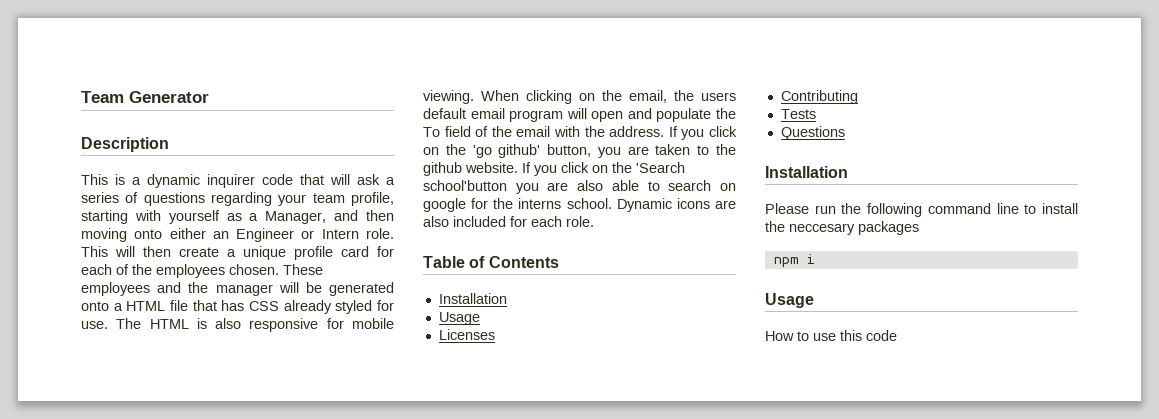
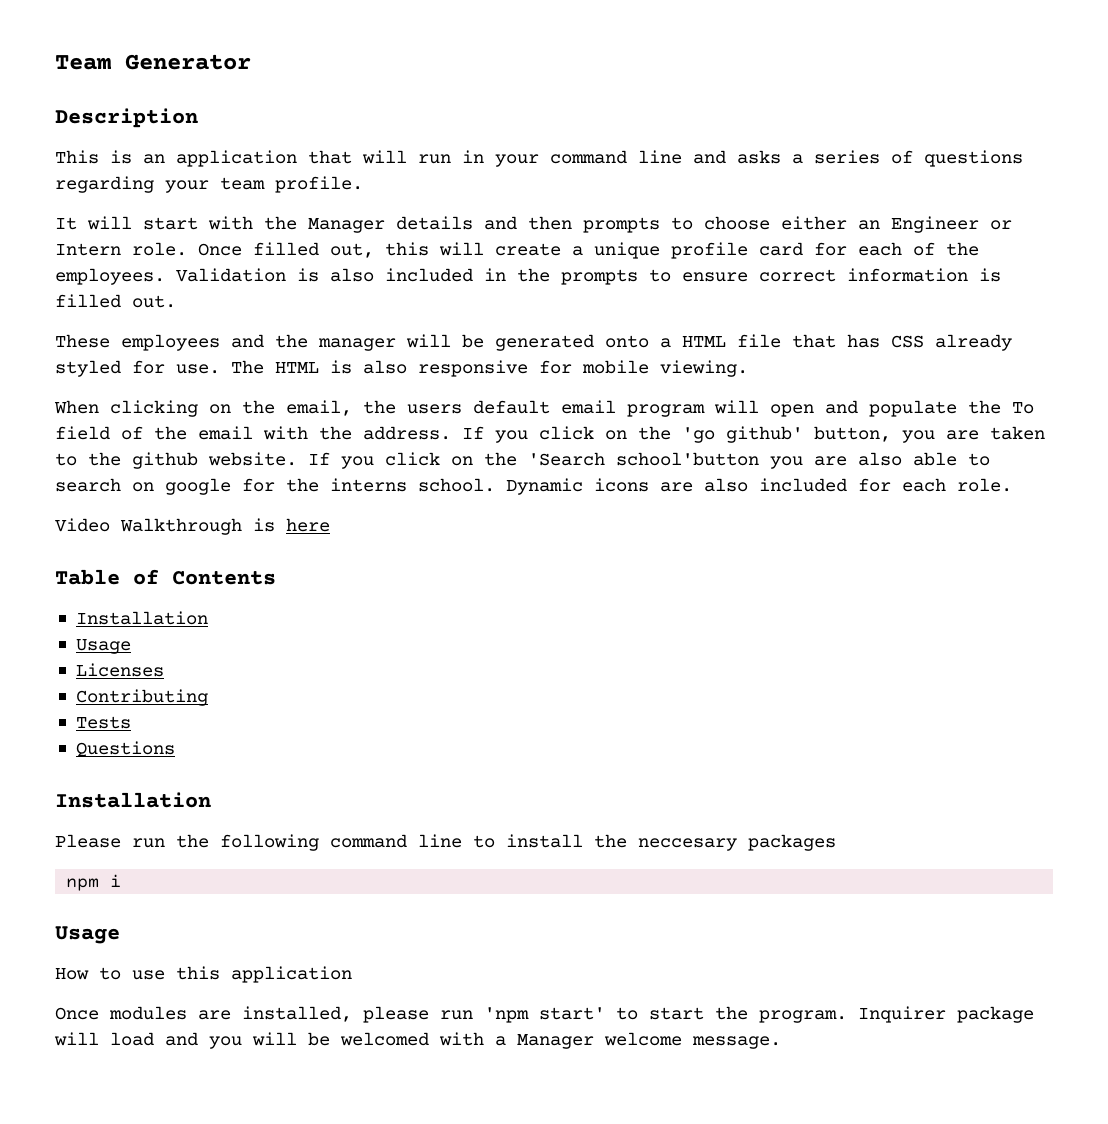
- This is a dynamic inquirer code that will ask a series of questions regarding your team profile, starting with yourself as a Manager, and then moving onto either an Engineer or Intern role.
+ This is an application that will run in your command line and asks a series of questions regarding your team profile.
+ It will start with the Manager details and then prompts to choose either an Engineer or Intern role.
- This will then create a unique profile card for each of the employees chosen. These employees and the manager will be generated onto a HTML file that has CSS already styled for use.
+ Once filled out, this will create a unique profile card for each of the employees. Validation is also included in the prompts to ensure correct information is filled out.
+ These employees and the manager will be generated onto a HTML file that has CSS already styled for use.
- The HTML is also responsive for mobile viewing. When clicking on the email, the users default email program will open and populate the To field of the email with the address.
+ The HTML is also responsive for mobile viewing.
+ When clicking on the email, the users default email program will open and populate the To field of the email with the address.
+ Video Walkthrough is here
- How to use this code
+ How to use this application
+ Once modules are installed, please run 'npm start' to start the program. Inquirer package will load and you will be welcomed with a Manager welcome message.

